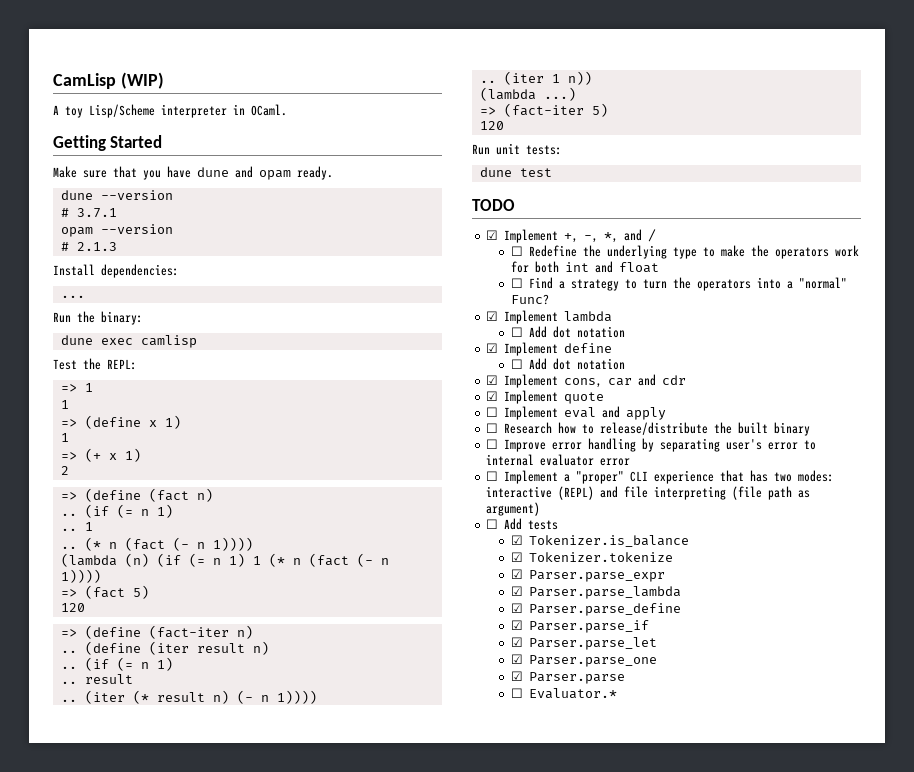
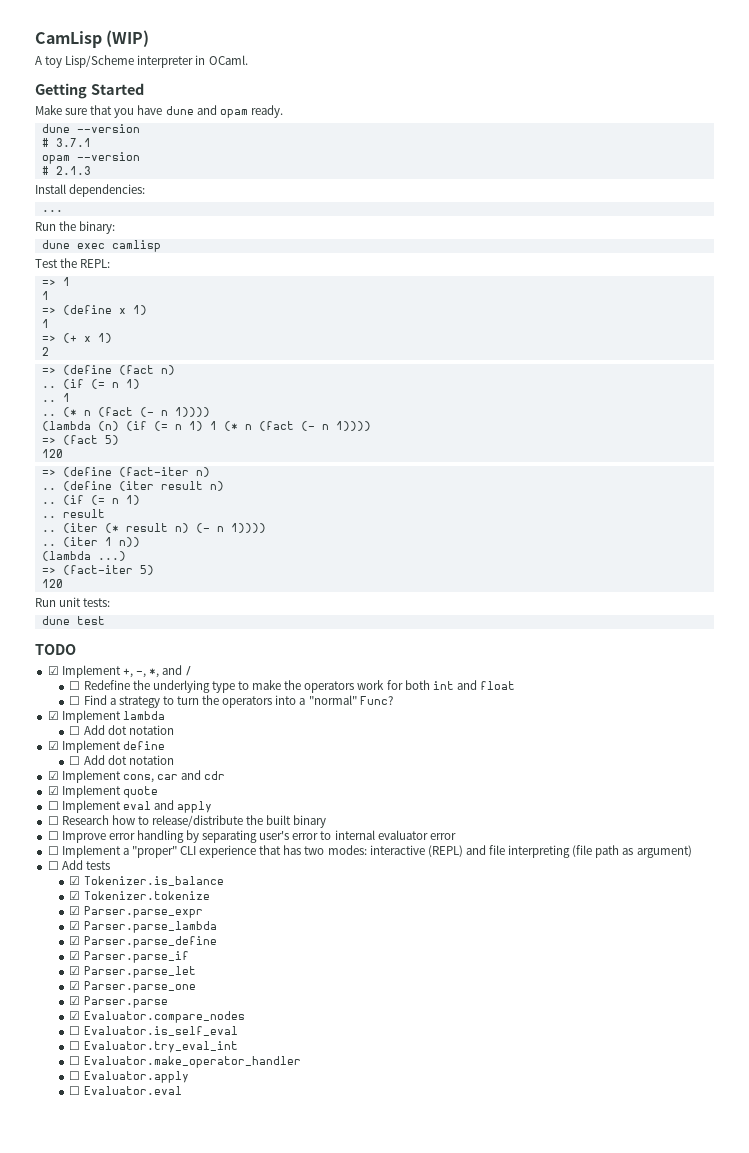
- ☐ Evaluator.*
+ ☑ Evaluator.compare_nodes
+ ☐ Evaluator.is_self_eval
+ ☐ Evaluator.try_eval_int
+ ☐ Evaluator.make_operator_handler
+ ☐ Evaluator.apply
+ ☐ Evaluator.eval

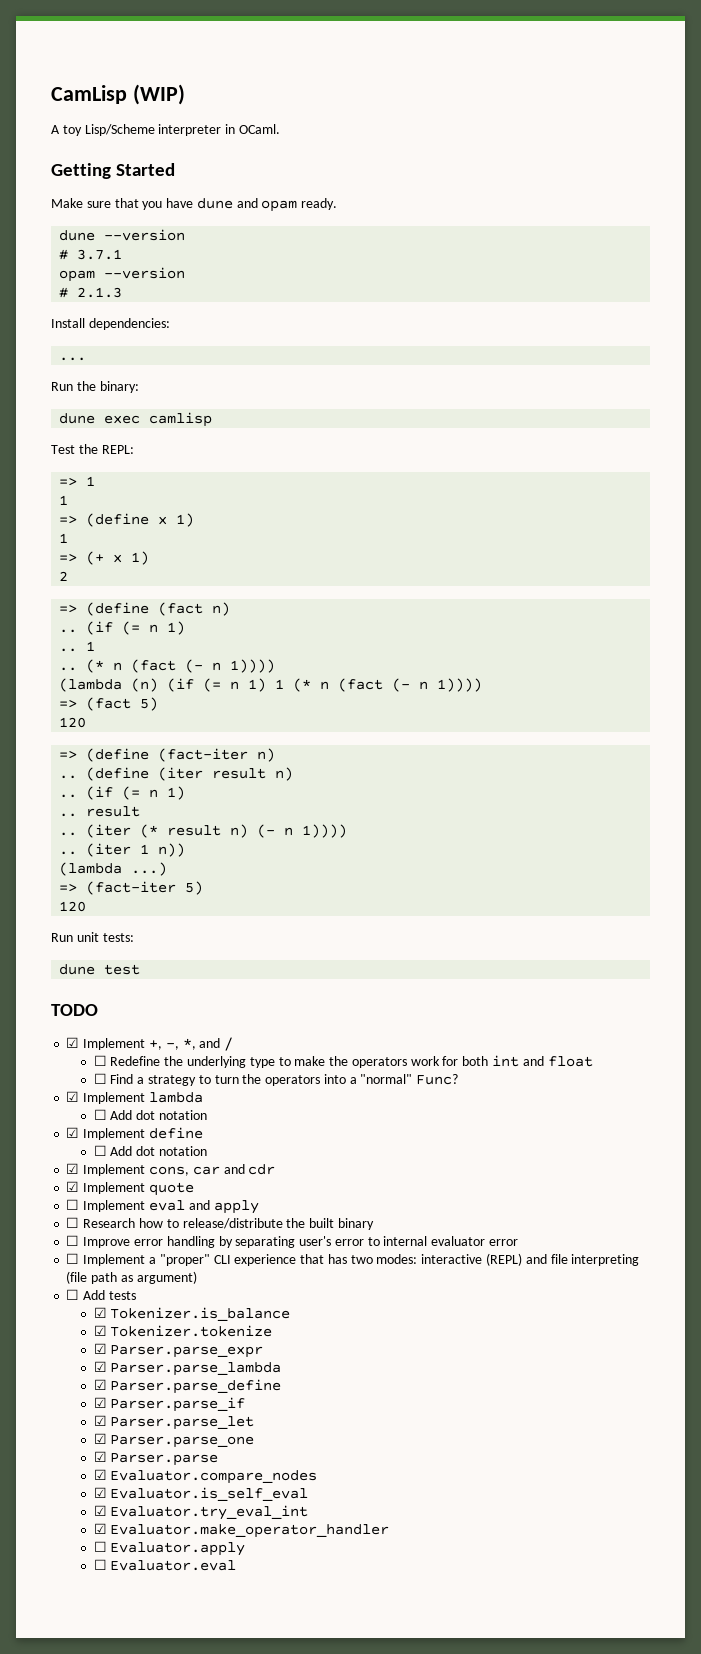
- ☐ Evaluator.is_self_eval
+ ☑ Evaluator.is_self_eval
- ☐ Evaluator.try_eval_int
+ ☑ Evaluator.try_eval_int
- ☐ Evaluator.make_operator_handler
+ ☑ Evaluator.make_operator_handler

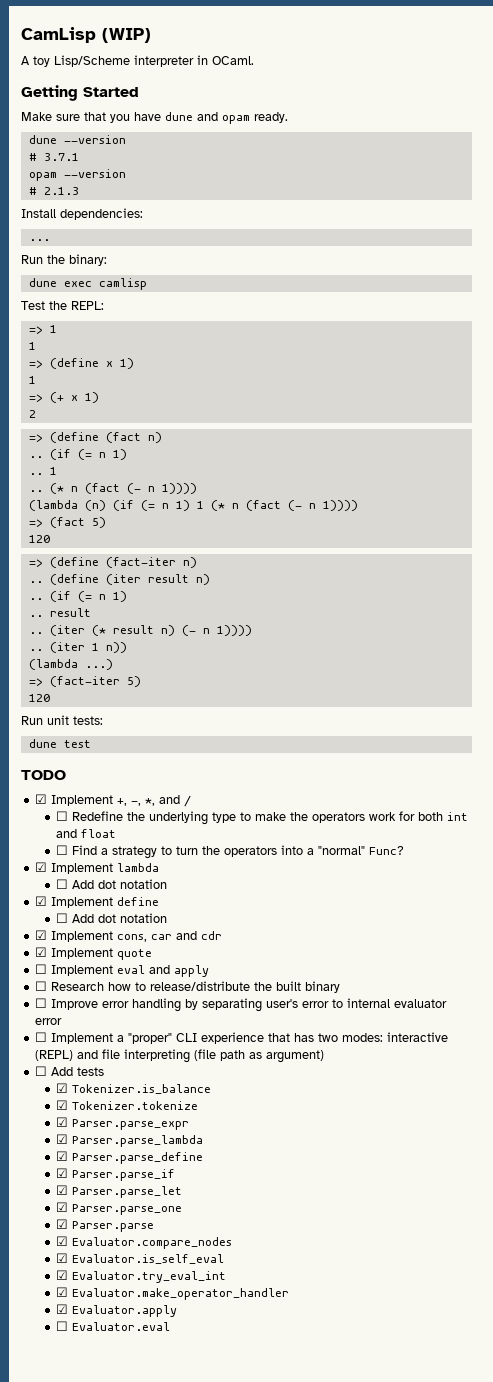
- ☐ Evaluator.apply
+ ☑ Evaluator.apply

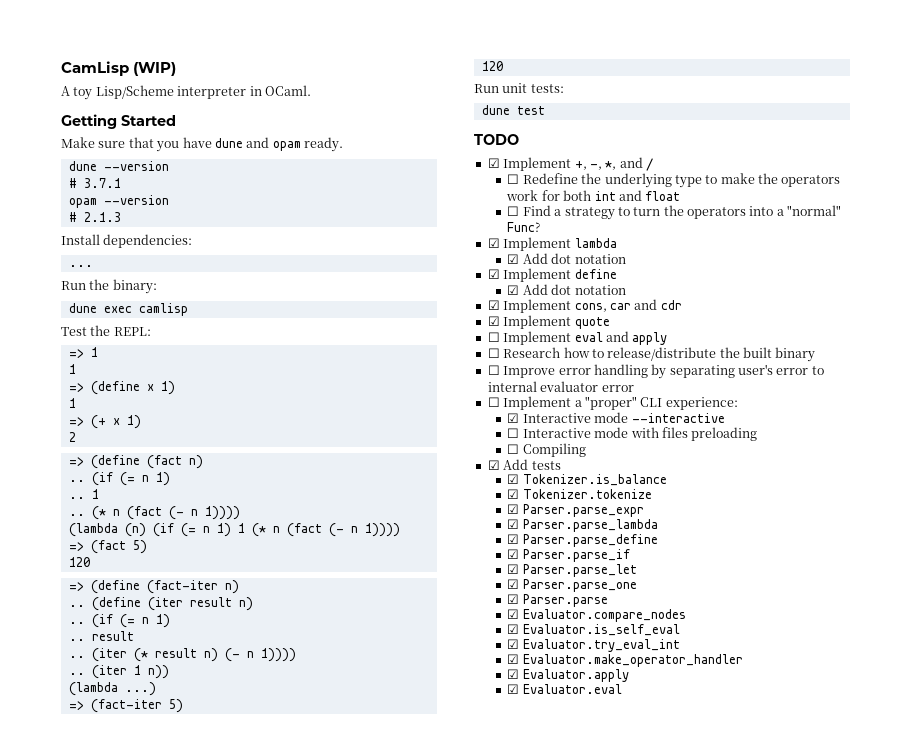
  ☑ Implement lambda
- ☐ Add dot notation
+ ☑ Add dot notation
  ☑ Implement define
- ☐ Add dot notation
+ ☑ Add dot notation
- ☐ Implement a "proper" CLI experience that has two modes: interactive (REPL) and file interpreting (file path as argument)
- ☐ Add tests
+ ☐ Implement a "proper" CLI experience:
+ ☑ Interactive mode --interactive
+ ☐ Interactive mode with files preloading
+ ☐ Compiling
+ ☑ Add tests
- ☐ Evaluator.eval
+ ☑ Evaluator.eval

